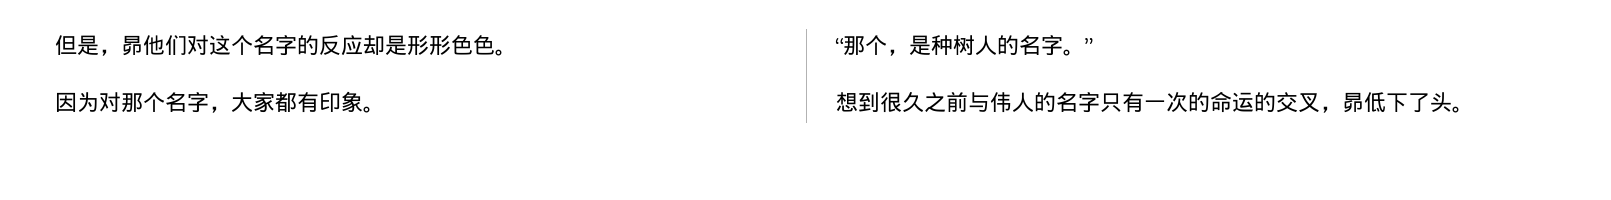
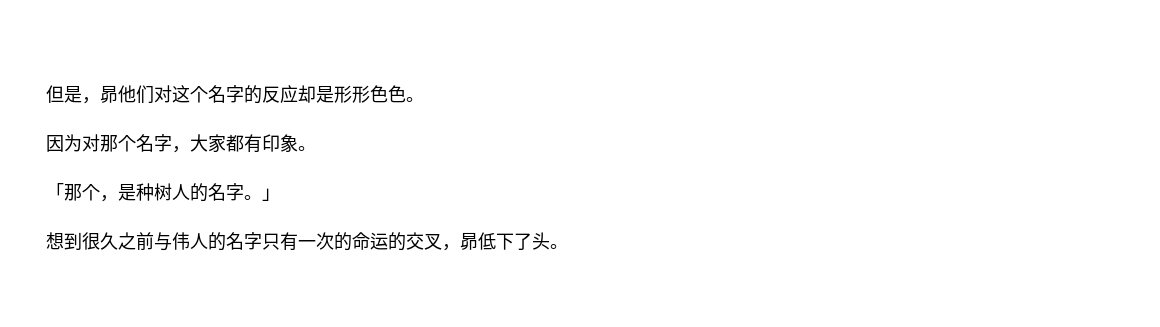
- “那个，是种树人的名字。”
+ 「那个，是种树人的名字。」

